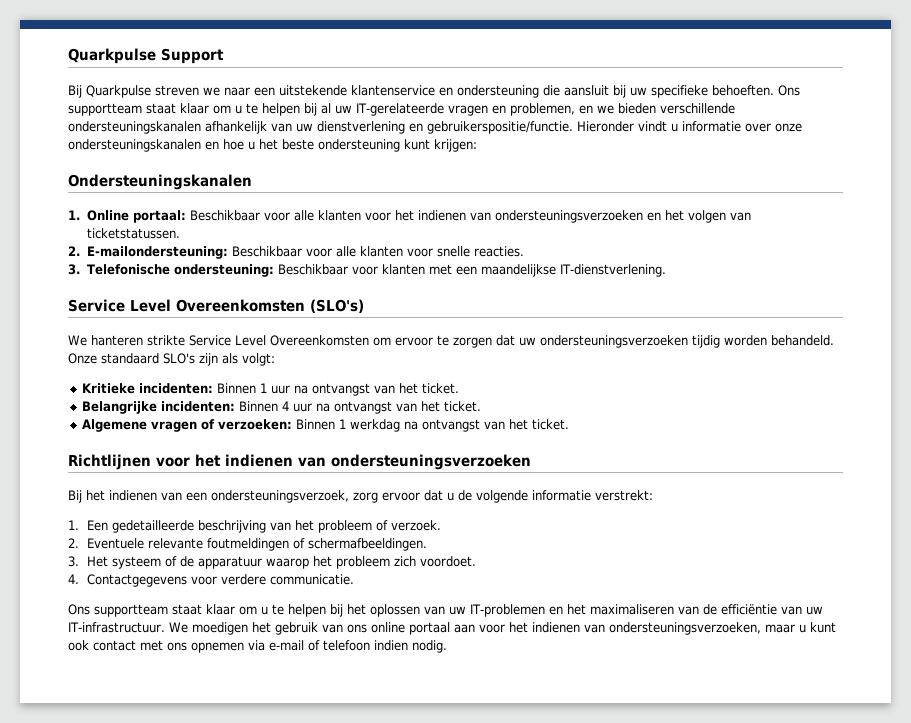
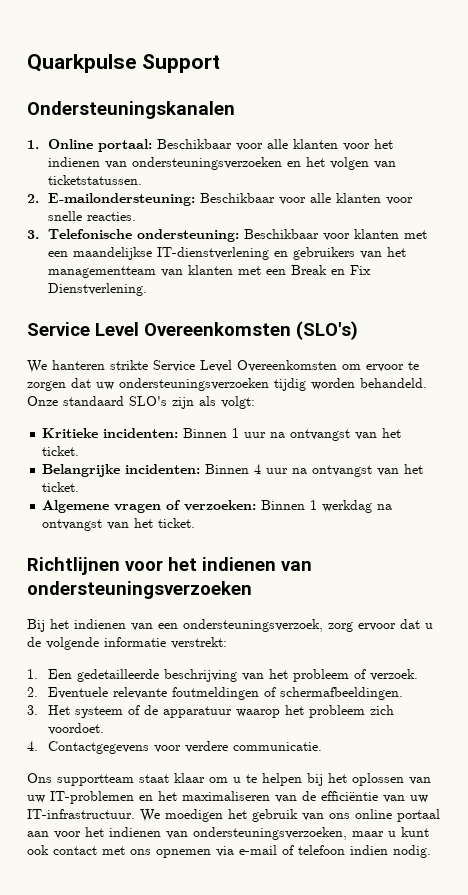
- Bij Quarkpulse streven we naar een uitstekende klantenservice en ondersteuning die aansluit bij uw specifieke behoeften. Ons supportteam staat klaar om u te helpen bij al uw IT-gerelateerde vragen en problemen, en we bieden verschillende ondersteuningskanalen afhankelijk van uw dienstverlening en gebruikerspositie/functie. Hieronder vindt u informatie over onze ondersteuningskanalen en hoe u het beste ondersteuning kunt krijgen:
- 3. Telefonische ondersteuning: Beschikbaar voor klanten met een maandelijkse IT-dienstverlening.
+ 3. Telefonische ondersteuning: Beschikbaar voor klanten met een maandelijkse IT-dienstverlening en gebruikers van het managementteam van klanten met een Break en Fix Dienstverlening.

